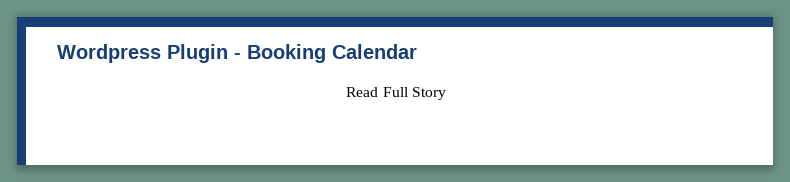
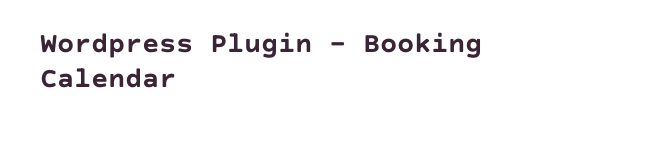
- Read Full Story

